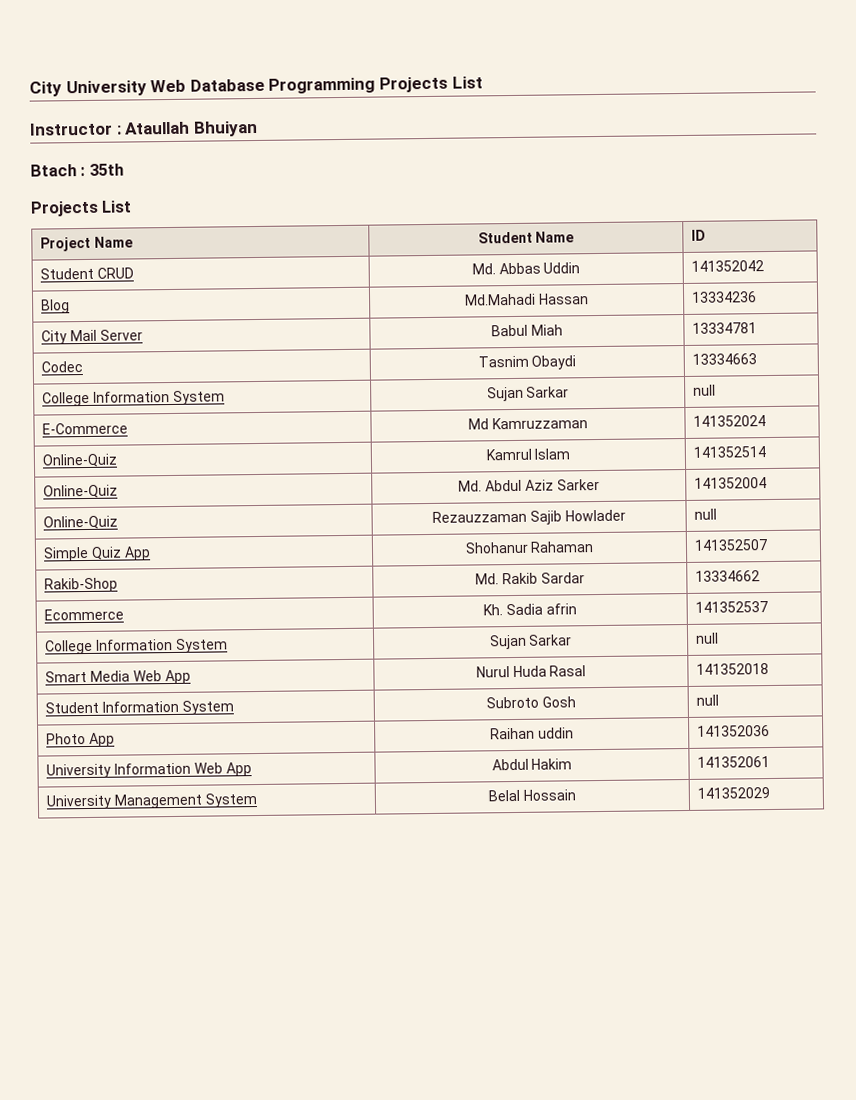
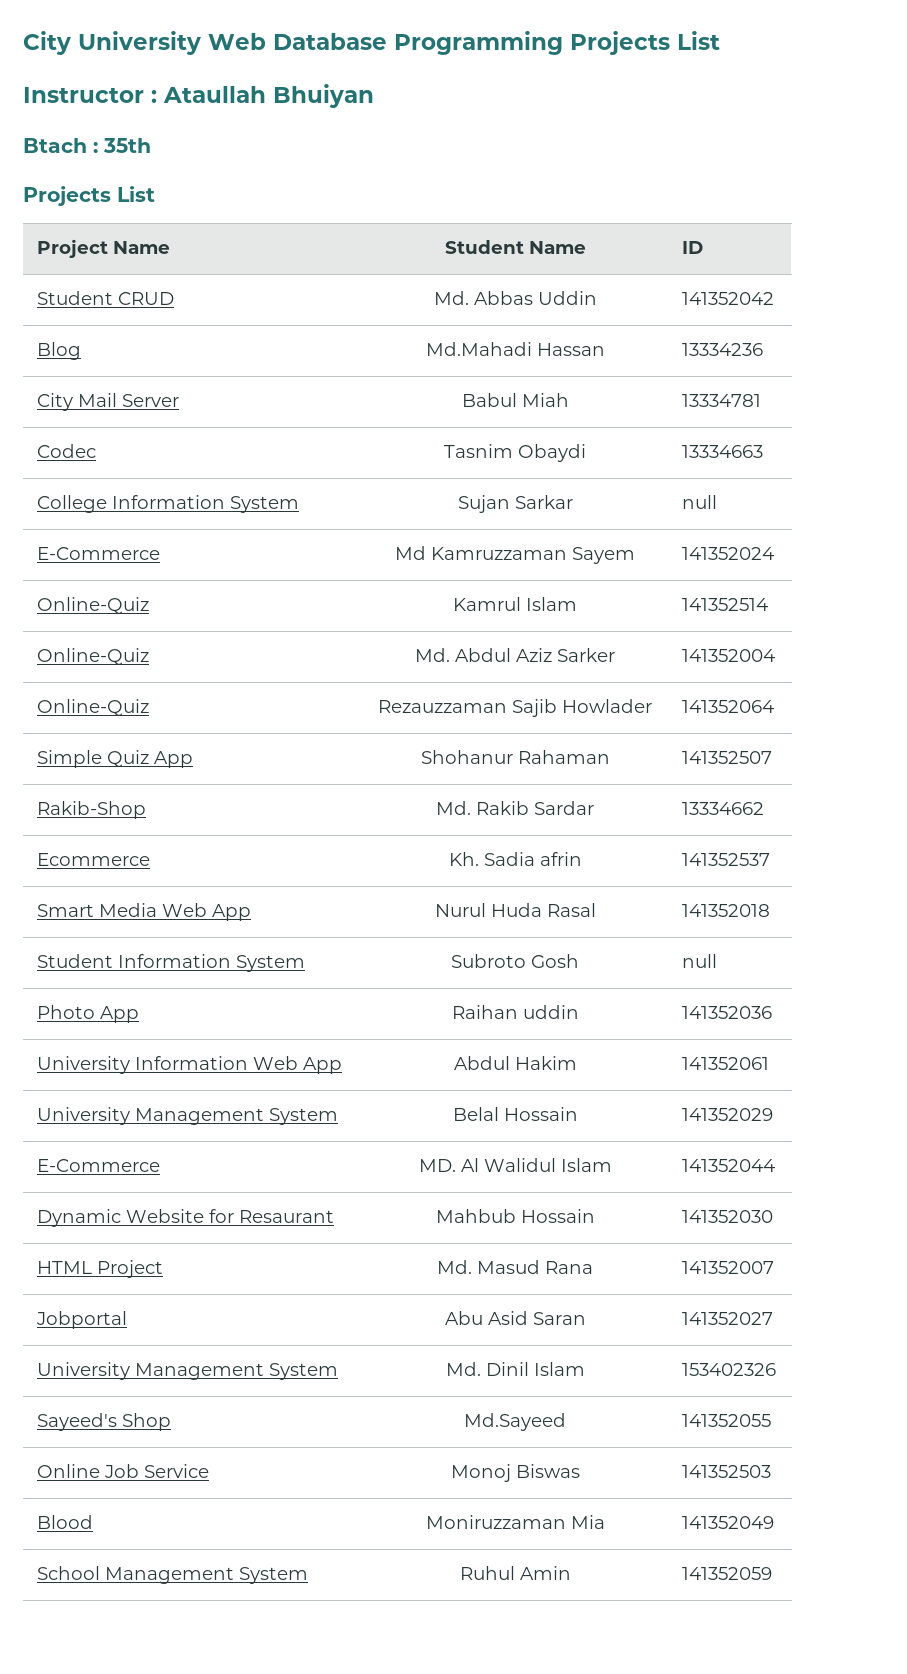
- E-Commerce | Md Kamruzzaman | 141352024
+ E-Commerce | Md Kamruzzaman Sayem | 141352024
- Online-Quiz | Rezauzzaman Sajib Howlader | null
+ Online-Quiz | Rezauzzaman Sajib Howlader | 141352064
  Ecommerce | Kh. Sadia afrin | 141352537
- College Information System | Sujan Sarkar | null
+ E-Commerce | MD. Al Walidul Islam | 141352044
+ Dynamic Website for Resaurant | Mahbub Hossain | 141352030
+ HTML Project | Md. Masud Rana | 141352007
+ Jobportal | Abu Asid Saran | 141352027
+ University Management System | Md. Dinil Islam | 153402326
+ Sayeed's Shop | Md.Sayeed | 141352055
+ Online Job Service | Monoj Biswas | 141352503
+ Blood | Moniruzzaman Mia | 141352049
+ School Management System | Ruhul Amin | 141352059

